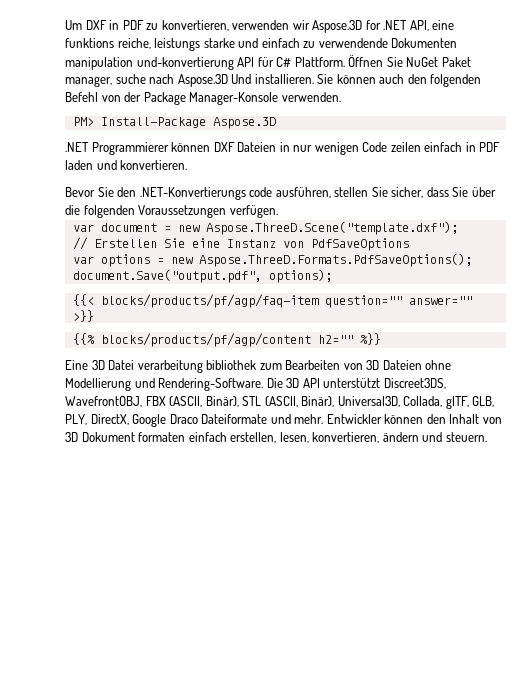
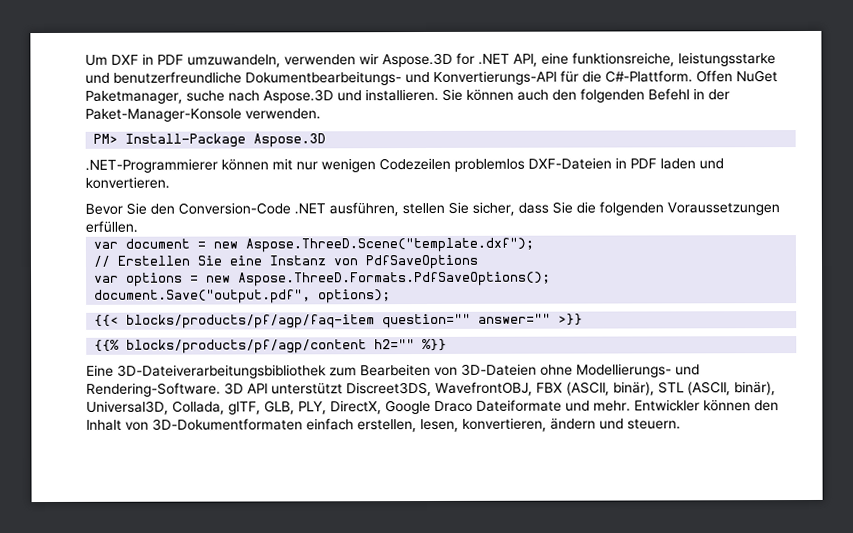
- Um DXF in PDF zu konvertieren, verwenden wir Aspose.3D for .NET API, eine funktions reiche, leistungs starke und einfach zu verwendende Dokumenten manipulation und-konvertierung API für C# Plattform. Öffnen Sie NuGet Paket manager, suche nach Aspose.3D Und installieren.
+ Um DXF in PDF umzuwandeln, verwenden wir Aspose.3D for .NET API, eine funktionsreiche, leistungsstarke und benutzerfreundliche Dokumentbearbeitungs- und Konvertierungs-API für die C#-Plattform. Offen NuGet Paketmanager, suche nach Aspose.3D und installieren.
- Sie können auch den folgenden Befehl von der Package Manager-Konsole verwenden.
+ Sie können auch den folgenden Befehl in der Paket-Manager-Konsole verwenden.
- .NET Programmierer können DXF Dateien in nur wenigen Code zeilen einfach in PDF laden und konvertieren.
+ .NET-Programmierer können mit nur wenigen Codezeilen problemlos DXF-Dateien in PDF laden und konvertieren.
- Bevor Sie den .NET-Konvertierungs code ausführen, stellen Sie sicher, dass Sie über die folgenden Voraussetzungen verfügen.
+ Bevor Sie den Conversion-Code .NET ausführen, stellen Sie sicher, dass Sie die folgenden Voraussetzungen erfüllen.
- Eine 3D Datei verarbeitung bibliothek zum Bearbeiten von 3D Dateien ohne Modellierung und Rendering-Software.
+ Eine 3D-Dateiverarbeitungsbibliothek zum Bearbeiten von 3D-Dateien ohne Modellierungs- und Rendering-Software.
- Die 3D API unterstützt Discreet3DS, WavefrontOBJ, FBX (ASCII, Binär), STL (ASCII, Binär), Universal3D, Collada, glTF, GLB, PLY, DirectX, Google Draco Dateiformate und mehr.
+ 3D API unterstützt Discreet3DS, WavefrontOBJ, FBX (ASCII, binär), STL (ASCII, binär), Universal3D, Collada, glTF, GLB, PLY, DirectX, Google Draco Dateiformate und mehr.
- Entwickler können den Inhalt von 3D Dokument formaten einfach erstellen, lesen, konvertieren, ändern und steuern.
+ Entwickler können den Inhalt von 3D-Dokumentformaten einfach erstellen, lesen, konvertieren, ändern und steuern.

